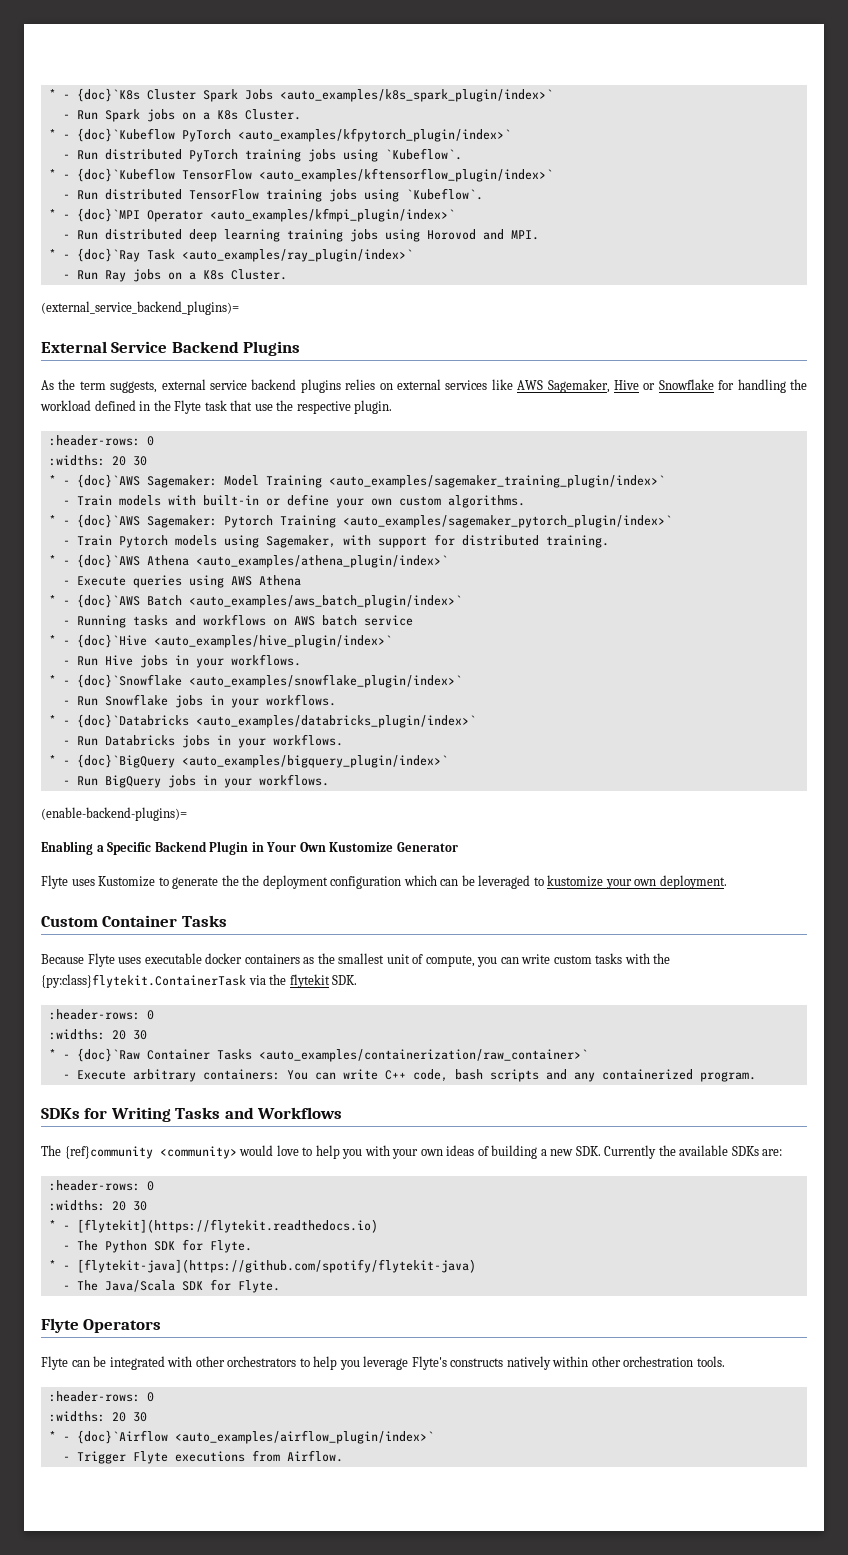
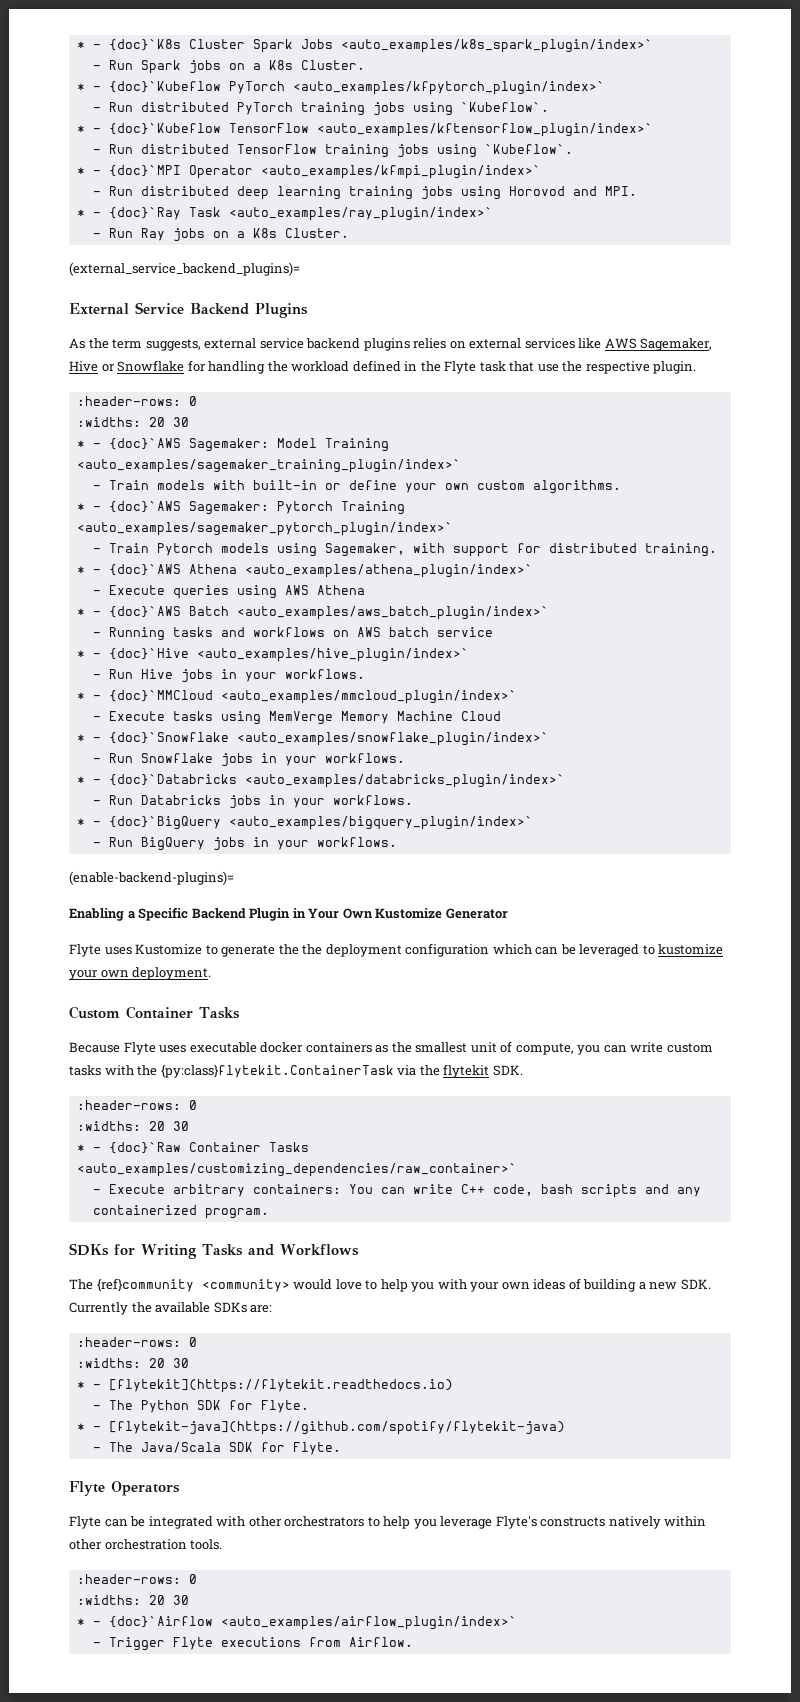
+ * - {doc}`MMCloud <auto_examples/mmcloud_plugin/index>`
+ - Execute tasks using MemVerge Memory Machine Cloud
- * - {doc}`Raw Container Tasks <auto_examples/containerization/raw_container>`
+ * - {doc}`Raw Container Tasks <auto_examples/customizing_dependencies/raw_container>`

